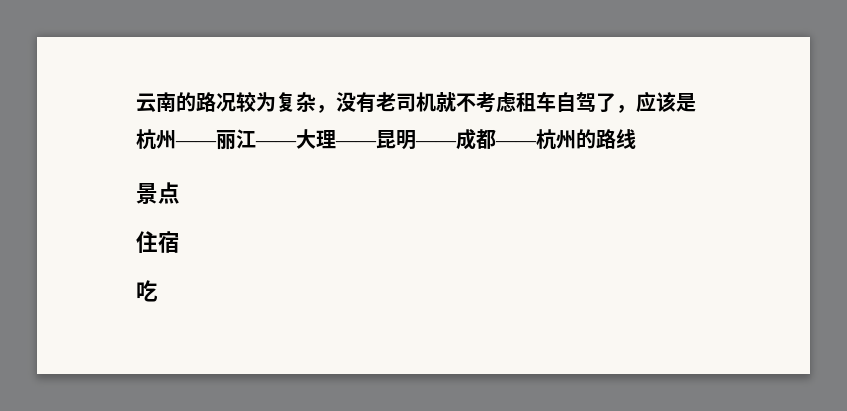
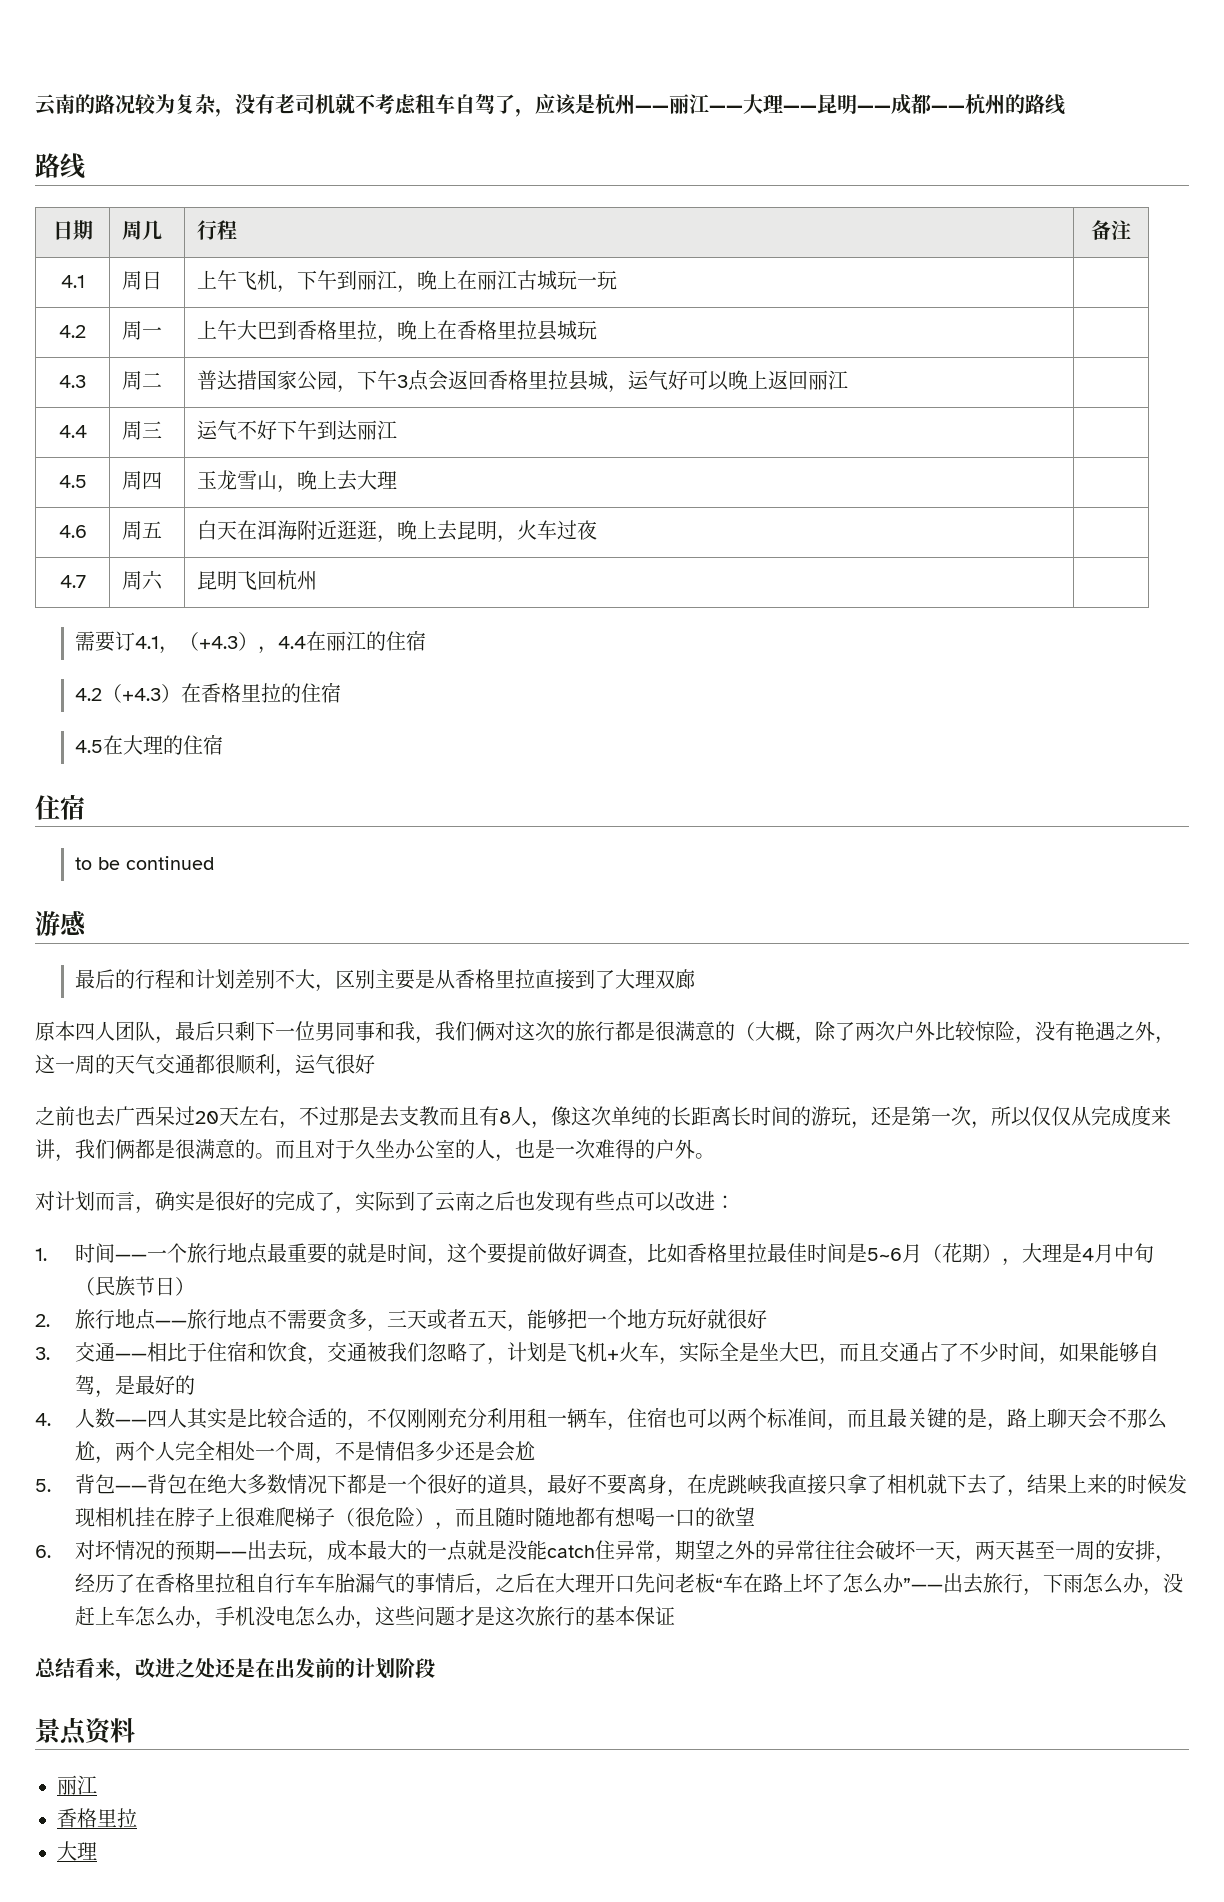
  云南的路况较为复杂，没有老司机就不考虑租车自驾了，应该是杭州——丽江——大理——昆明——成都——杭州的路线
- 景点
+ 路线
+ 日期 | 周几 | 行程 | 备注
+ 4.1 | 周日 | 上午飞机，下午到丽江，晚上在丽江古城玩一玩 |
+ 4.2 | 周一 | 上午大巴到香格里拉，晚上在香格里拉县城玩 |
+ 4.3 | 周二 | 普达措国家公园，下午3点会返回香格里拉县城，运气好可以晚上返回丽江 |
+ 4.4 | 周三 | 运气不好下午到达丽江 |
+ 4.5 | 周四 | 玉龙雪山，晚上去大理 |
+ 4.6 | 周五 | 白天在洱海附近逛逛，晚上去昆明，火车过夜 |
+ 4.7 | 周六 | 昆明飞回杭州 |
+ 需要订4.1，（+4.3），4.4在丽江的住宿
+ 4.2（+4.3）在香格里拉的住宿
+ 4.5在大理的住宿
  住宿
- 吃
+ to be continued
+ 游感
+ 最后的行程和计划差别不大，区别主要是从香格里拉直接到了大理双廊
+ 原本四人团队，最后只剩下一位男同事和我，我们俩对这次的旅行都是很满意的（大概，除了两次户外比较惊险，没有艳遇之外，这一周的天气交通都很顺利，运气很好
+ 之前也去广西呆过20天左右，不过那是去支教而且有8人，像这次单纯的长距离长时间的游玩，还是第一次，所以仅仅从完成度来讲，我们俩都是很满意的。而且对于久坐办公室的人，也是一次难得的户外。
+ 对计划而言，确实是很好的完成了，实际到了云南之后也发现有些点可以改进：
+ 1.时间——一个旅行地点最重要的就是时间，这个要提前做好调查，比如香格里拉最佳时间是5~6月（花期），大理是4月中旬（民族节日）
+ 2.旅行地点——旅行地点不需要贪多，三天或者五天，能够把一个地方玩好就很好
+ 3.交通——相比于住宿和饮食，交通被我们忽略了，计划是飞机+火车，实际全是坐大巴，而且交通占了不少时间，如果能够自驾，是最好的
+ 4.人数——四人其实是比较合适的，不仅刚刚充分利用租一辆车，住宿也可以两个标准间，而且最关键的是，路上聊天会不那么尬，两个人完全相处一个周，不是情侣多少还是会尬
+ 5.背包——背包在绝大多数情况下都是一个很好的道具，最好不要离身，在虎跳峡我直接只拿了相机就下去了，结果上来的时候发现相机挂在脖子上很难爬梯子（很危险），而且随时随地都有想喝一口的欲望
+ 6.对坏情况的预期——出去玩，成本最大的一点就是没能catch住异常，期望之外的异常往往会破坏一天，两天甚至一周的安排，经历了在香格里拉租自行车车胎漏气的事情后，之后在大理开口先问老板“车在路上坏了怎么办”——出去旅行，下雨怎么办，没赶上车怎么办，手机没电怎么办，这些问题才是这次旅行的基本保证
+ 总结看来，改进之处还是在出发前的计划阶段
+ 景点资料
+ 丽江
+ 香格里拉
+ 大理

